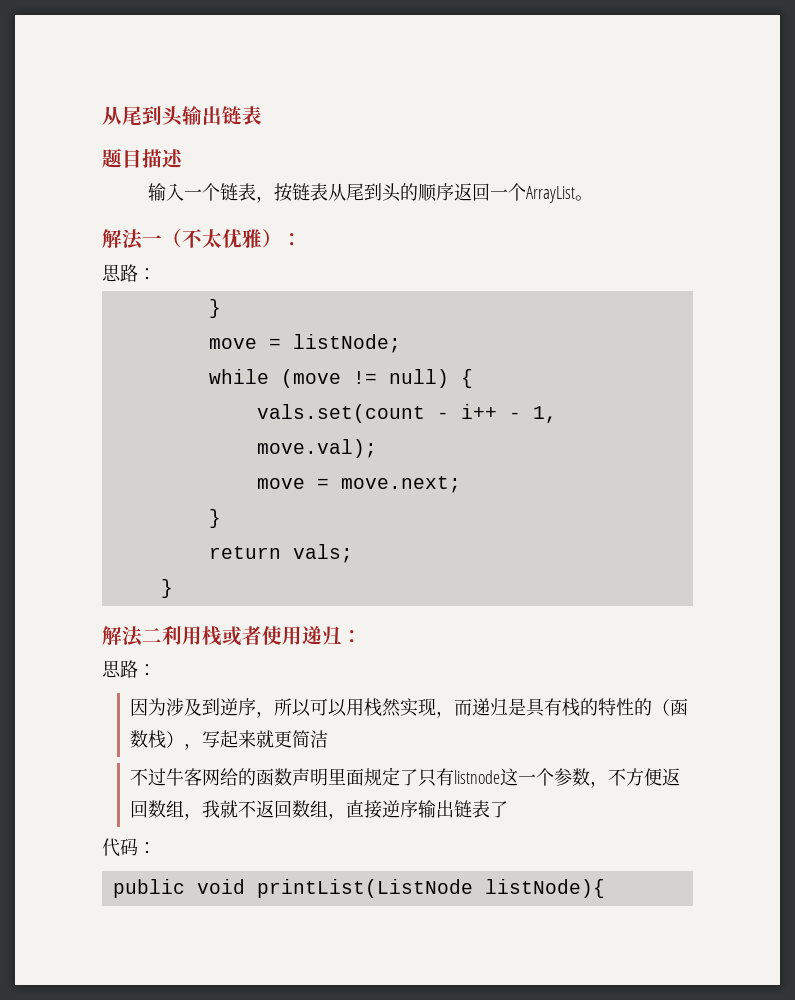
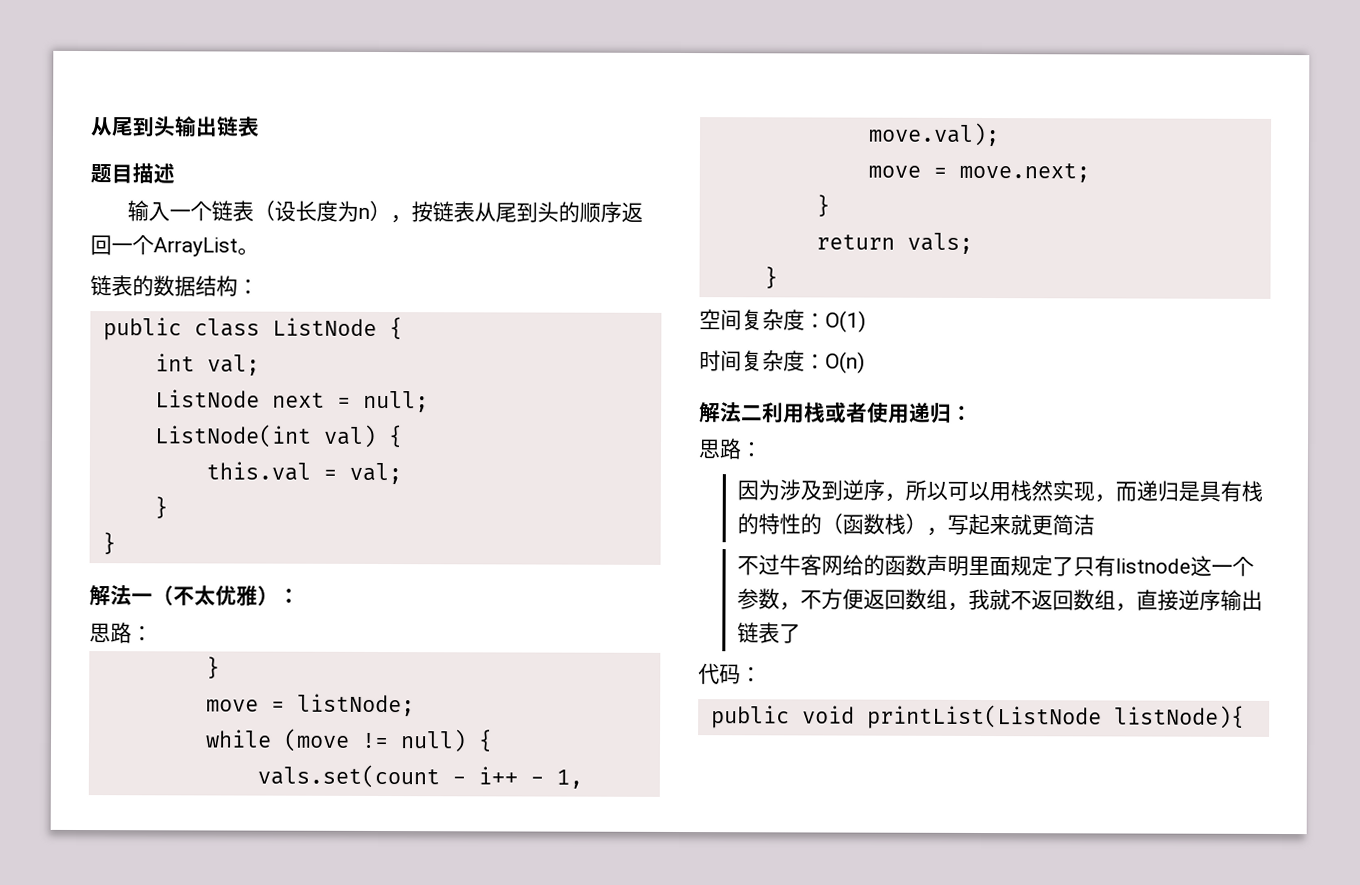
- 输入一个链表，按链表从尾到头的顺序返回一个ArrayList。
+ 输入一个链表（设长度为n），按链表从尾到头的顺序返回一个ArrayList。
+ 链表的数据结构：
+ public class ListNode {
+ int val;
+ ListNode next = null;
+ ListNode(int val) {
+ this.val = val;
+ }
+ }
+ 空间复杂度：O(1)
+ 时间复杂度：O(n)

